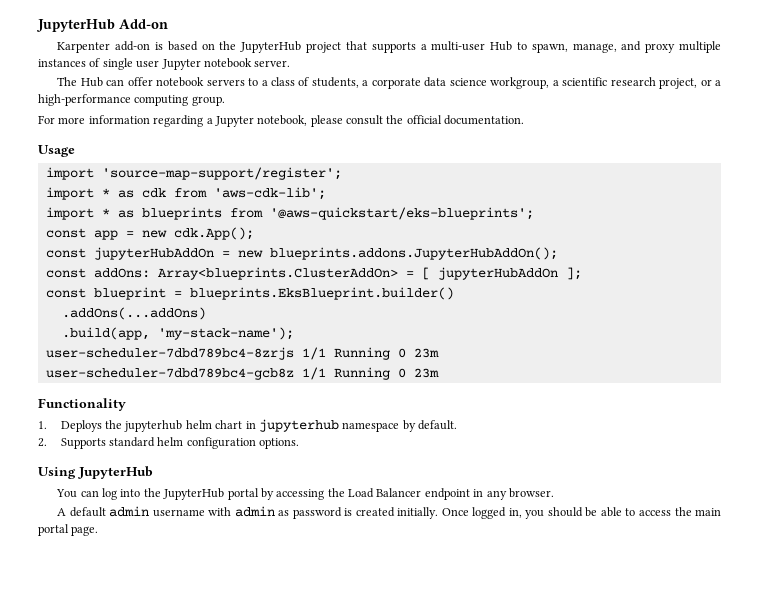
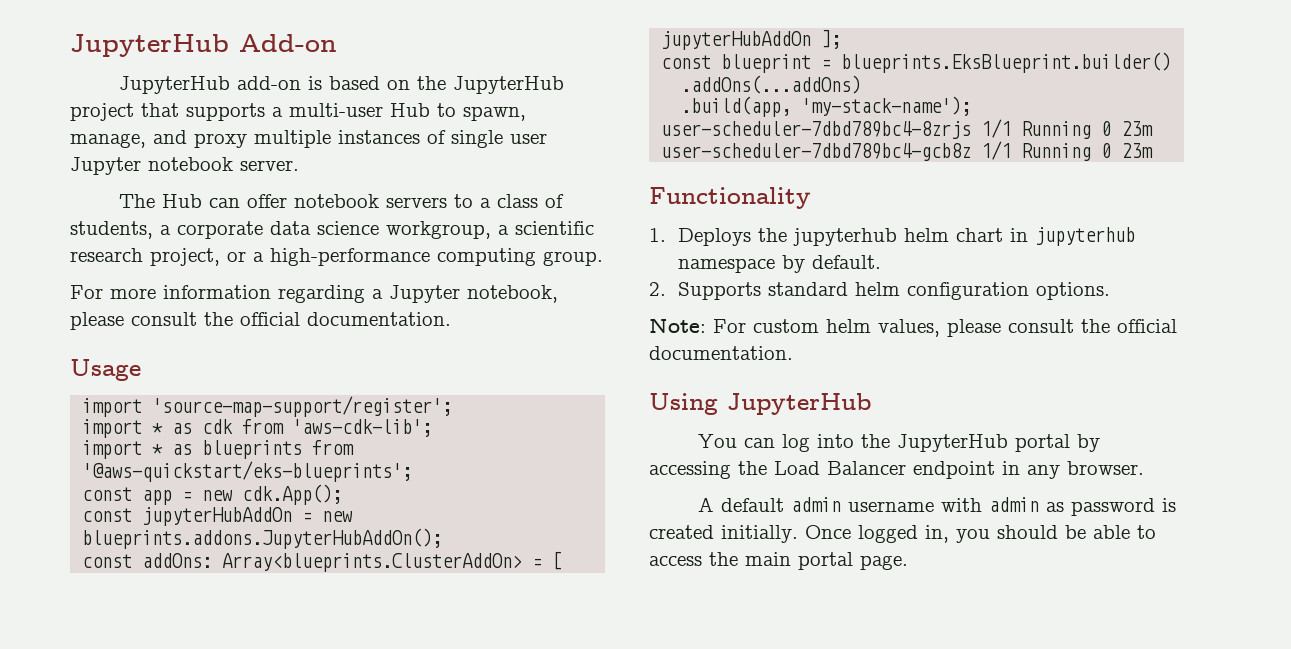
- Karpenter add-on is based on the JupyterHub project that supports a multi-user Hub to spawn, manage, and proxy multiple instances of single user Jupyter notebook server.
+ JupyterHub add-on is based on the JupyterHub project that supports a multi-user Hub to spawn, manage, and proxy multiple instances of single user Jupyter notebook server.
+ Note: For custom helm values, please consult the official documentation.

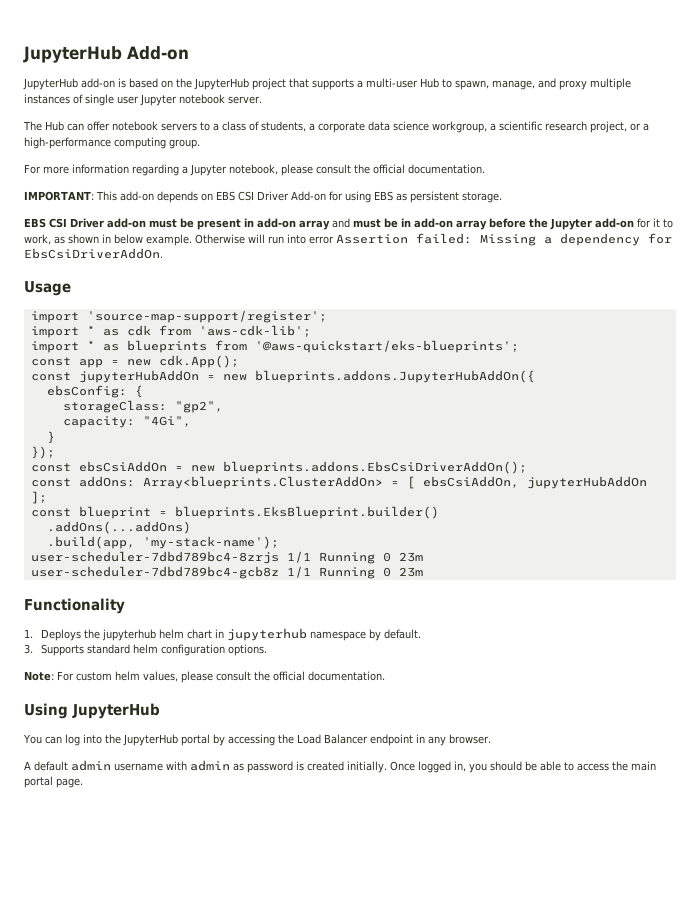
+ IMPORTANT: This add-on depends on EBS CSI Driver Add-on for using EBS as persistent storage.
+ EBS CSI Driver add-on must be present in add-on array and must be in add-on array before the Jupyter add-on for it to work, as shown in below example. Otherwise will run into error Assertion failed: Missing a dependency for EbsCsiDriverAddOn.
- const jupyterHubAddOn = new blueprints.addons.JupyterHubAddOn();
+ const jupyterHubAddOn = new blueprints.addons.JupyterHubAddOn({
+ ebsConfig: {
+ storageClass: "gp2",
+ capacity: "4Gi",
+ }
+ });
+ const ebsCsiAddOn = new blueprints.addons.EbsCsiDriverAddOn();
- const addOns: Array<blueprints.ClusterAddOn> = [ jupyterHubAddOn ];
+ const addOns: Array<blueprints.ClusterAddOn> = [ ebsCsiAddOn, jupyterHubAddOn ];
- 2. Supports standard helm configuration options.
+ 3. Supports standard helm configuration options.

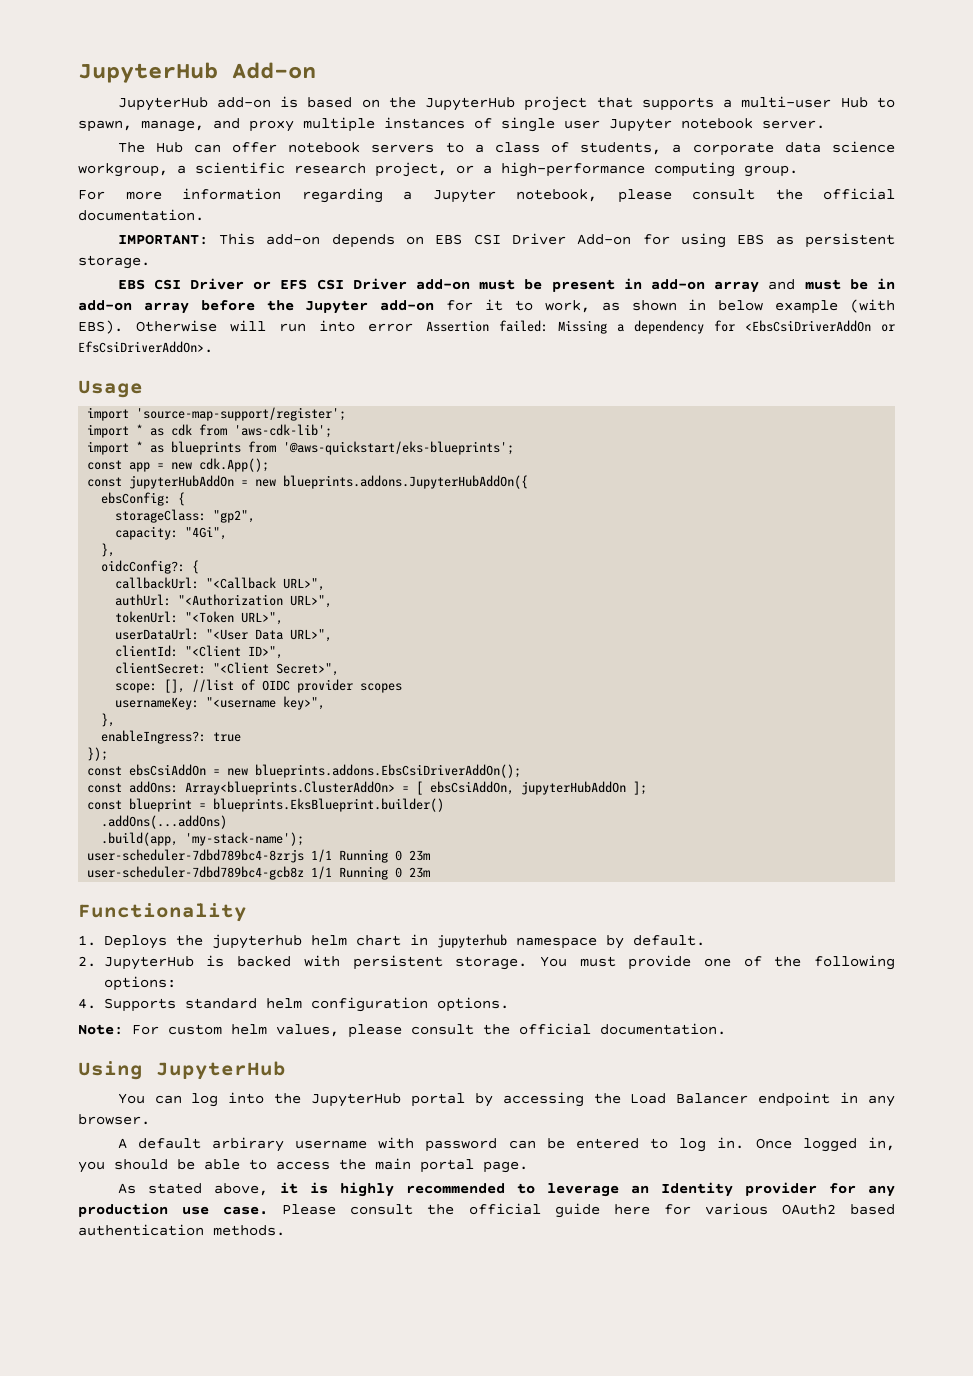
- EBS CSI Driver add-on must be present in add-on array and must be in add-on array before the Jupyter add-on for it to work, as shown in below example.
+ EBS CSI Driver or EFS CSI Driver add-on must be present in add-on array and must be in add-on array before the Jupyter add-on for it to work, as shown in below example (with EBS).
- Otherwise will run into error Assertion failed: Missing a dependency for EbsCsiDriverAddOn.
+ Otherwise will run into error Assertion failed: Missing a dependency for <EbsCsiDriverAddOn or EfsCsiDriverAddOn>.
  capacity: "4Gi",
- }
+ },
+ oidcConfig?: {
+ callbackUrl: "<Callback URL>",
+ authUrl: "<Authorization URL>",
+ tokenUrl: "<Token URL>",
+ userDataUrl: "<User Data URL>",
+ clientId: "<Client ID>",
+ clientSecret: "<Client Secret>",
+ scope: [], //list of OIDC provider scopes
+ usernameKey: "<username key>",
+ },
+ enableIngress?: true
- 3. Supports standard helm configuration options.
+ 2. JupyterHub is backed with persistent storage. You must provide one of the following options:
+ 4. Supports standard helm configuration options.
- A default admin username with admin as password is created initially.
+ A default arbirary username with password can be entered to log in.
+ As stated above, it is highly recommended to leverage an Identity provider for any production use case. Please consult the official guide here for various OAuth2 based authentication methods.

